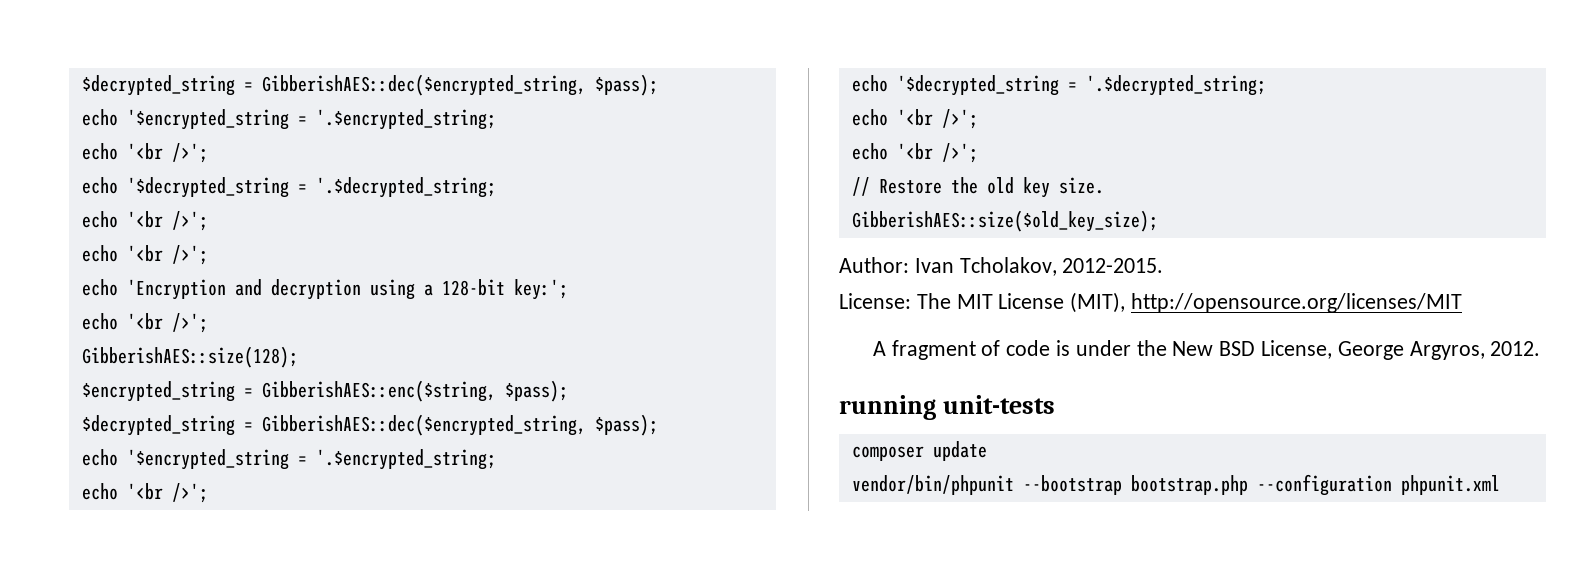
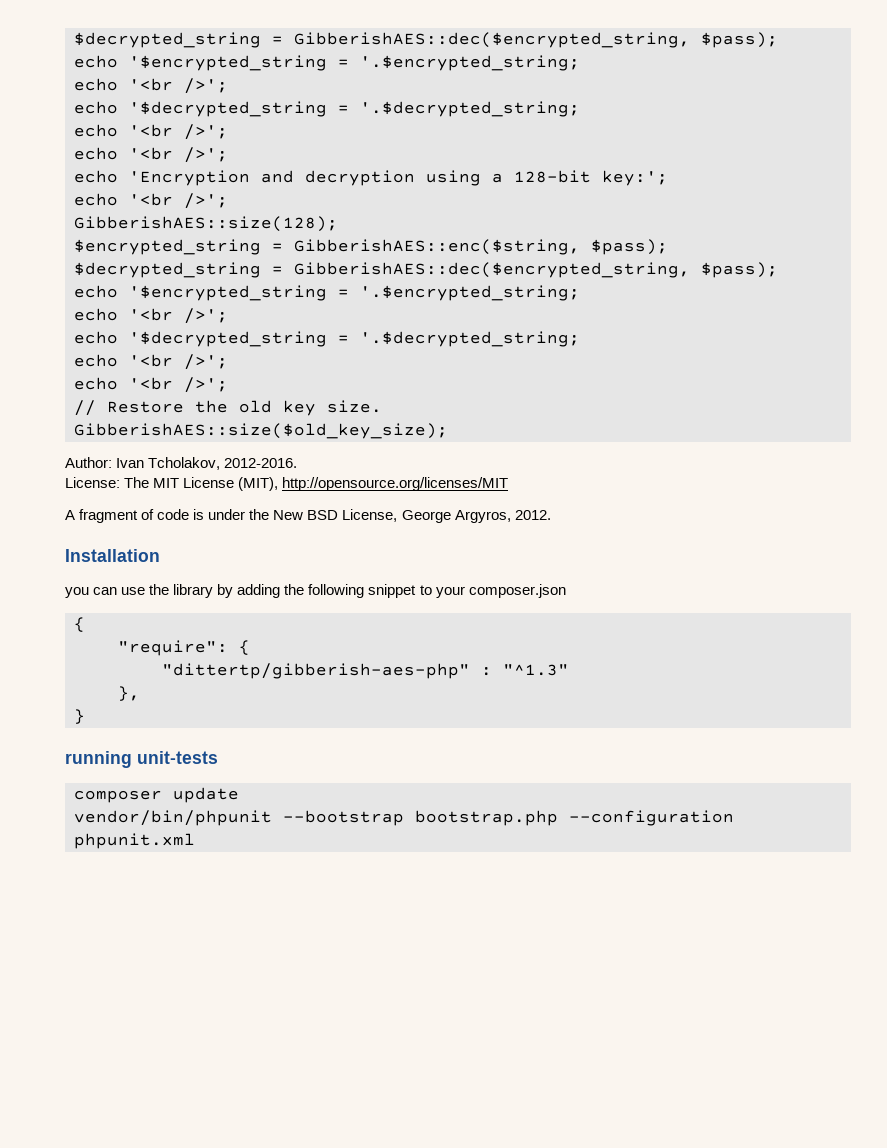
- Author: Ivan Tcholakov, 2012-2015.
+ Author: Ivan Tcholakov, 2012-2016.
+ Installation
+ you can use the library by adding the following snippet to your composer.json
+ {
+ "require": {
+ "dittertp/gibberish-aes-php" : "^1.3"
+ },
+ }

